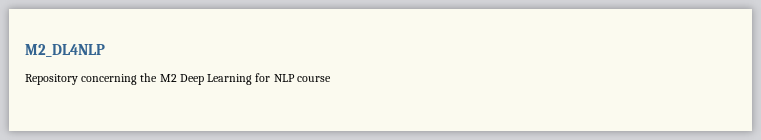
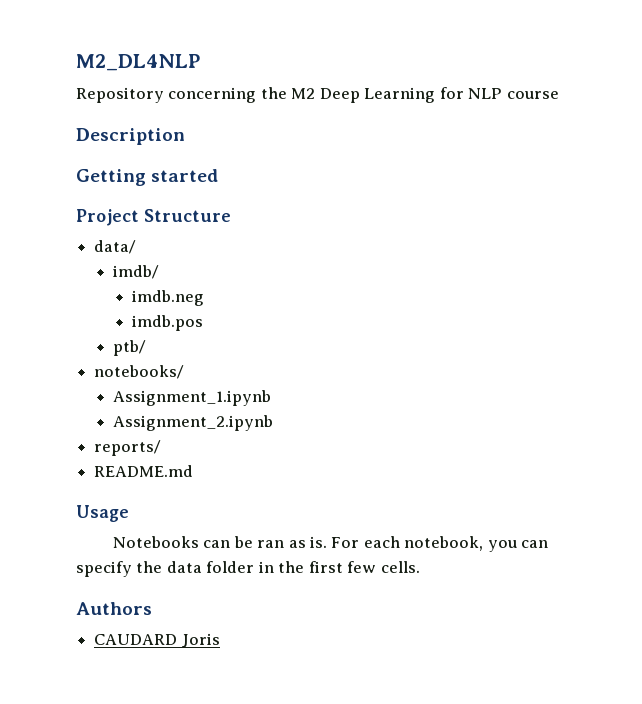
+ Description
+ Getting started
+ Project Structure
+ data/
+ imdb/
+ imdb.neg
+ imdb.pos
+ ptb/
+ notebooks/
+ Assignment_1.ipynb
+ Assignment_2.ipynb
+ reports/
+ README.md
+ Usage
+ Notebooks can be ran as is. For each notebook, you can specify the data folder in the first few cells.
+ Authors
+ CAUDARD Joris

